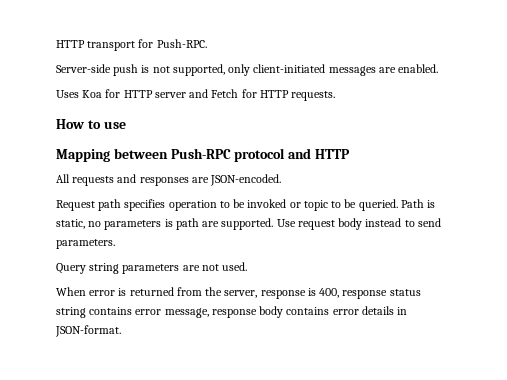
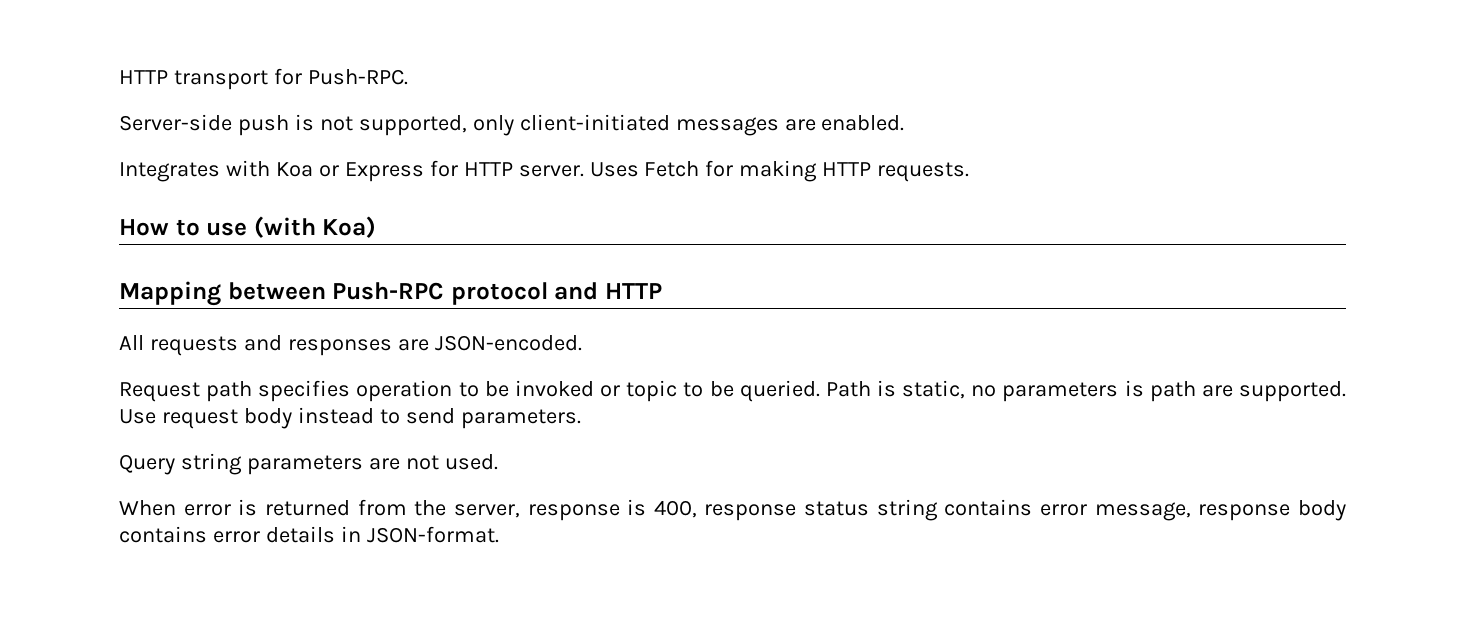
- Uses Koa for HTTP server and Fetch for HTTP requests.
+ Integrates with Koa or Express for HTTP server. Uses Fetch for making HTTP requests.
- How to use
+ How to use (with Koa)

